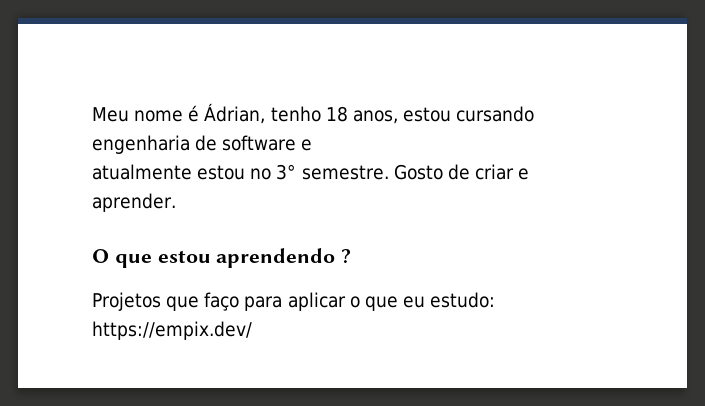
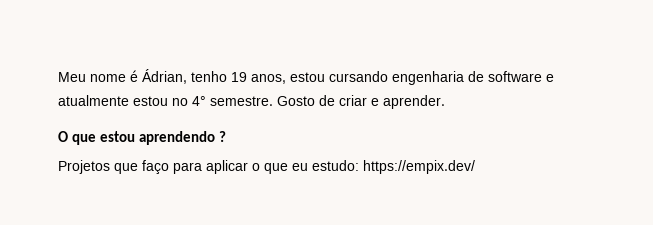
- Meu nome é Ádrian, tenho 18 anos, estou cursando engenharia de software e
+ Meu nome é Ádrian, tenho 19 anos, estou cursando engenharia de software e
- atualmente estou no 3° semestre.
+ atualmente estou no 4° semestre.

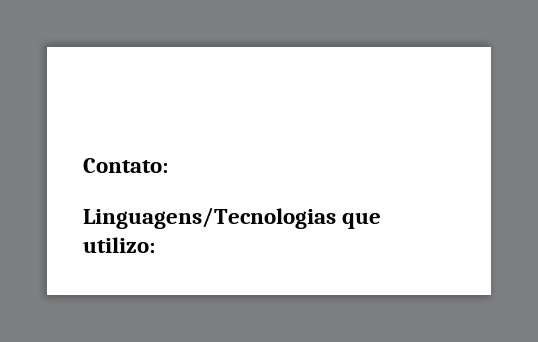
- Meu nome é Ádrian, tenho 19 anos, estou cursando engenharia de software e
- atualmente estou no 4° semestre. Gosto de criar e aprender.
- O que estou aprendendo ?
- Projetos que faço para aplicar o que eu estudo: https://empix.dev/
+ Contato:
+ Linguagens/Tecnologias que utilizo:

